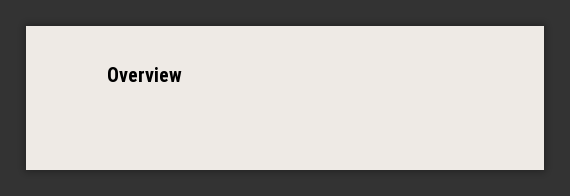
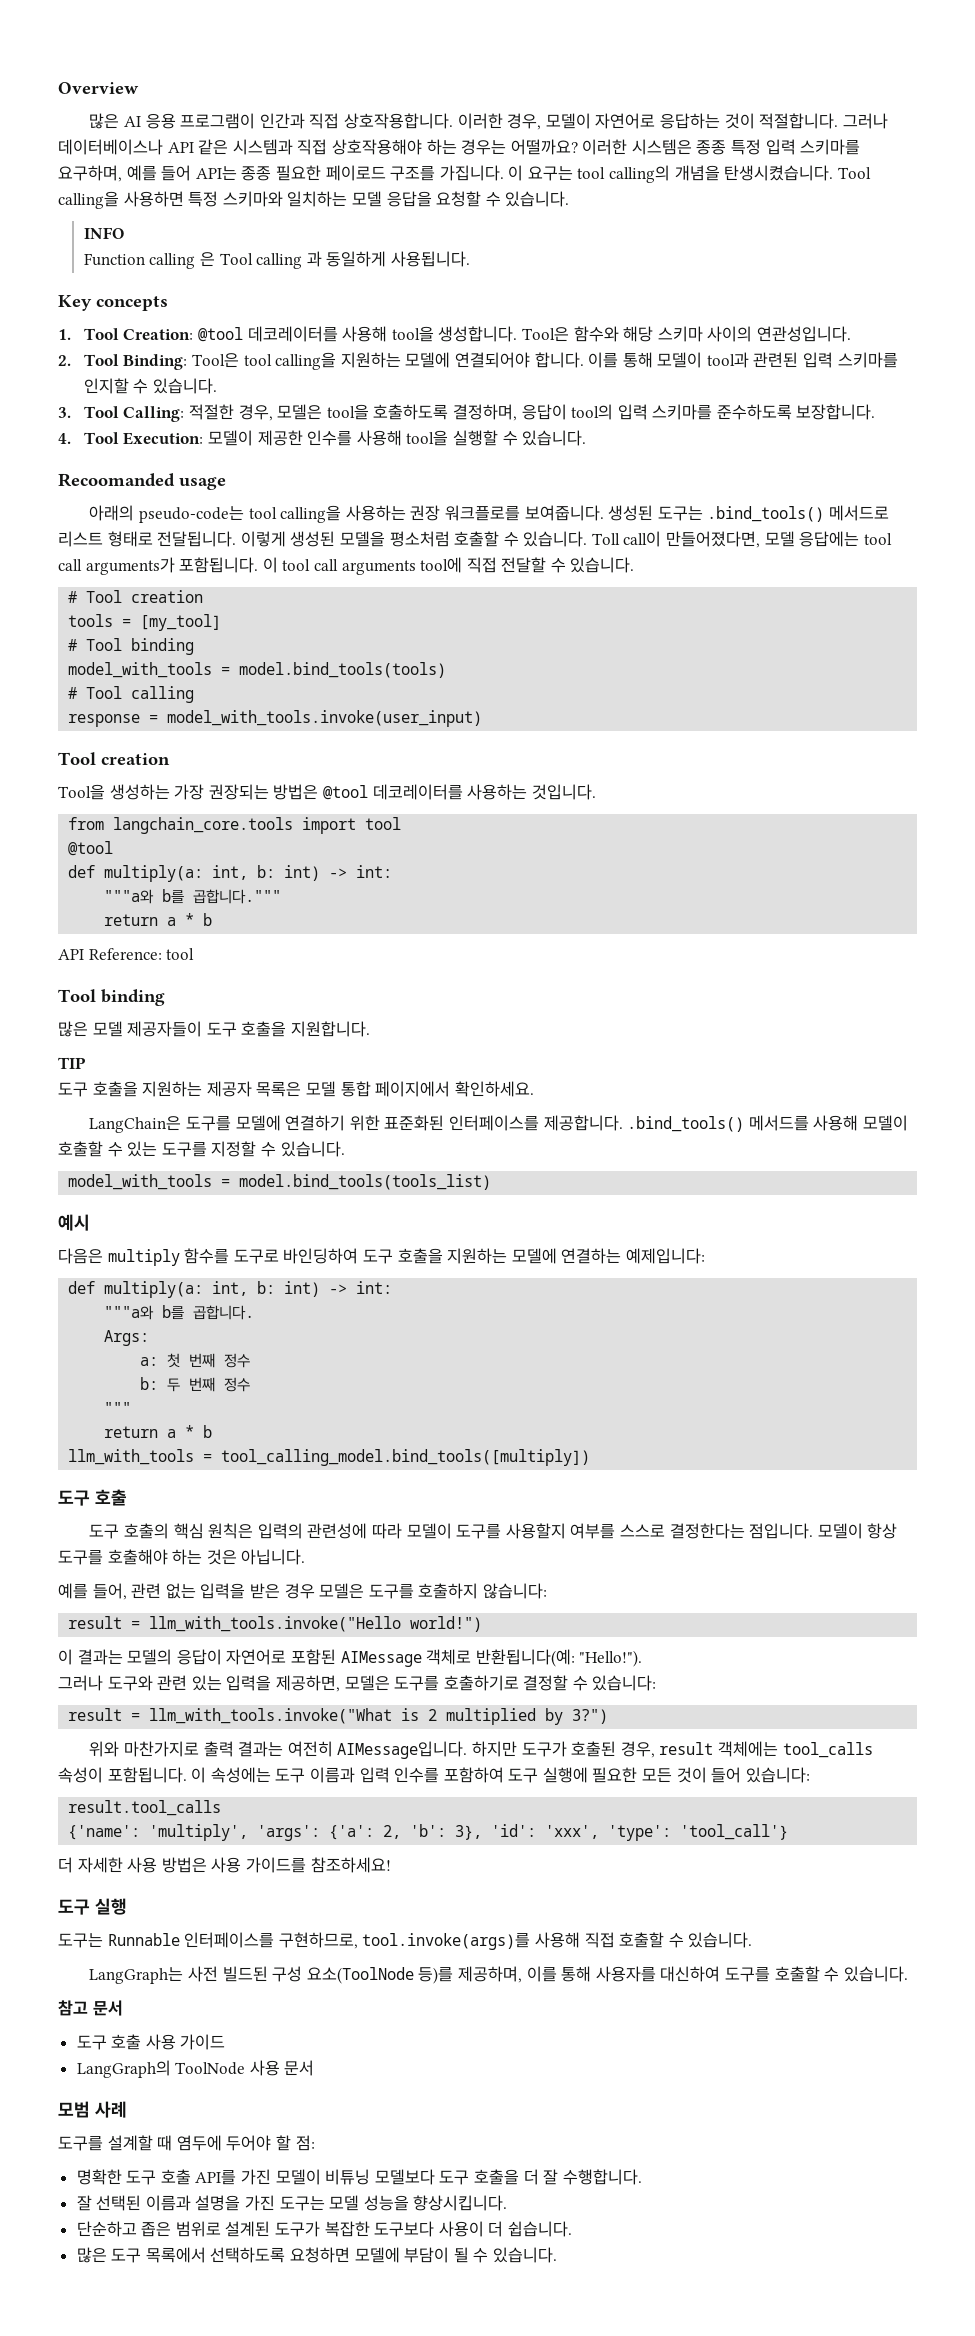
+ 많은 AI 응용 프로그램이 인간과 직접 상호작용합니다. 이러한 경우, 모델이 자연어로 응답하는 것이 적절합니다. 그러나 데이터베이스나 API 같은 시스템과 직접 상호작용해야 하는 경우는 어떨까요? 이러한 시스템은 종종 특정 입력 스키마를 요구하며, 예를 들어 API는 종종 필요한 페이로드 구조를 가집니다. 이 요구는 tool calling의 개념을 탄생시켰습니다. Tool calling을 사용하면 특정 스키마와 일치하는 모델 응답을 요청할 수 있습니다.
+ INFO
+ Function calling 은 Tool calling 과 동일하게 사용됩니다.
+ Key concepts
+ 1. Tool Creation: @tool 데코레이터를 사용해 tool을 생성합니다. Tool은 함수와 해당 스키마 사이의 연관성입니다.
+ 2. Tool Binding: Tool은 tool calling을 지원하는 모델에 연결되어야 합니다. 이를 통해 모델이 tool과 관련된 입력 스키마를 인지할 수 있습니다.
+ 3. Tool Calling: 적절한 경우, 모델은 tool을 호출하도록 결정하며, 응답이 tool의 입력 스키마를 준수하도록 보장합니다.
+ 4. Tool Execution: 모델이 제공한 인수를 사용해 tool을 실행할 수 있습니다.
+ Recoomanded usage
+ 아래의 pseudo-code는 tool calling을 사용하는 권장 워크플로를 보여줍니다. 생성된 도구는 .bind_tools() 메서드로 리스트 형태로 전달됩니다. 이렇게 생성된 모델을 평소처럼 호출할 수 있습니다. Toll call이 만들어졌다면, 모델 응답에는 tool call arguments가 포함됩니다. 이 tool call arguments tool에 직접 전달할 수 있습니다.
+ # Tool creation
+ tools = [my_tool]
+ # Tool binding
+ model_with_tools = model.bind_tools(tools)
+ # Tool calling
+ response = model_with_tools.invoke(user_input)
+ Tool creation
+ Tool을 생성하는 가장 권장되는 방법은 @tool 데코레이터를 사용하는 것입니다.
+ from langchain_core.tools import tool
+ @tool
+ def multiply(a: int, b: int) -> int:
+ """a와 b를 곱합니다."""
+ return a * b
+ API Reference: tool
+ Tool binding
+ 많은 모델 제공자들이 도구 호출을 지원합니다.
+ TIP
+ 도구 호출을 지원하는 제공자 목록은 모델 통합 페이지에서 확인하세요.
+ LangChain은 도구를 모델에 연결하기 위한 표준화된 인터페이스를 제공합니다. .bind_tools() 메서드를 사용해 모델이 호출할 수 있는 도구를 지정할 수 있습니다.
+ model_with_tools = model.bind_tools(tools_list)
+ 예시
+ 다음은 multiply 함수를 도구로 바인딩하여 도구 호출을 지원하는 모델에 연결하는 예제입니다:
+ def multiply(a: int, b: int) -> int:
+ """a와 b를 곱합니다.
+ Args:
+ a: 첫 번째 정수
+ b: 두 번째 정수
+ """
+ return a * b
+ llm_with_tools = tool_calling_model.bind_tools([multiply])
+ 도구 호출
+ 도구 호출의 핵심 원칙은 입력의 관련성에 따라 모델이 도구를 사용할지 여부를 스스로 결정한다는 점입니다. 모델이 항상 도구를 호출해야 하는 것은 아닙니다.
+ 예를 들어, 관련 없는 입력을 받은 경우 모델은 도구를 호출하지 않습니다:
+ result = llm_with_tools.invoke("Hello world!")
+ 이 결과는 모델의 응답이 자연어로 포함된 AIMessage 객체로 반환됩니다(예: "Hello!").
+ 그러나 도구와 관련 있는 입력을 제공하면, 모델은 도구를 호출하기로 결정할 수 있습니다:
+ result = llm_with_tools.invoke("What is 2 multiplied by 3?")
+ 위와 마찬가지로 출력 결과는 여전히 AIMessage입니다. 하지만 도구가 호출된 경우, result 객체에는 tool_calls 속성이 포함됩니다. 이 속성에는 도구 이름과 입력 인수를 포함하여 도구 실행에 필요한 모든 것이 들어 있습니다:
+ result.tool_calls
+ {'name': 'multiply', 'args': {'a': 2, 'b': 3}, 'id': 'xxx', 'type': 'tool_call'}
+ 더 자세한 사용 방법은 사용 가이드를 참조하세요!
+ 도구 실행
+ 도구는 Runnable 인터페이스를 구현하므로, tool.invoke(args)를 사용해 직접 호출할 수 있습니다.
+ LangGraph는 사전 빌드된 구성 요소(ToolNode 등)를 제공하며, 이를 통해 사용자를 대신하여 도구를 호출할 수 있습니다.
+ 참고 문서
+ 도구 호출 사용 가이드
+ LangGraph의 ToolNode 사용 문서
+ 모범 사례
+ 도구를 설계할 때 염두에 두어야 할 점:
+ 명확한 도구 호출 API를 가진 모델이 비튜닝 모델보다 도구 호출을 더 잘 수행합니다.
+ 잘 선택된 이름과 설명을 가진 도구는 모델 성능을 향상시킵니다.
+ 단순하고 좁은 범위로 설계된 도구가 복잡한 도구보다 사용이 더 쉽습니다.
+ 많은 도구 목록에서 선택하도록 요청하면 모델에 부담이 될 수 있습니다.

